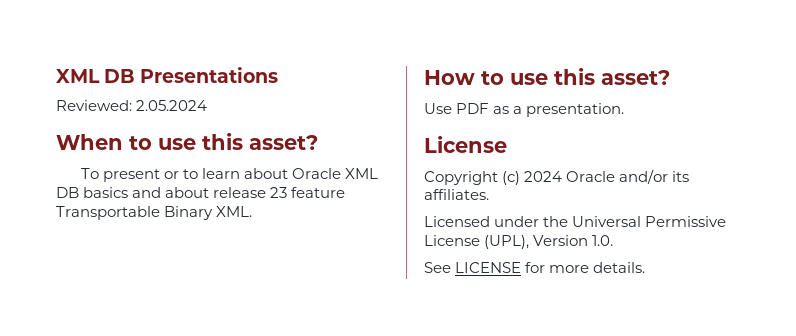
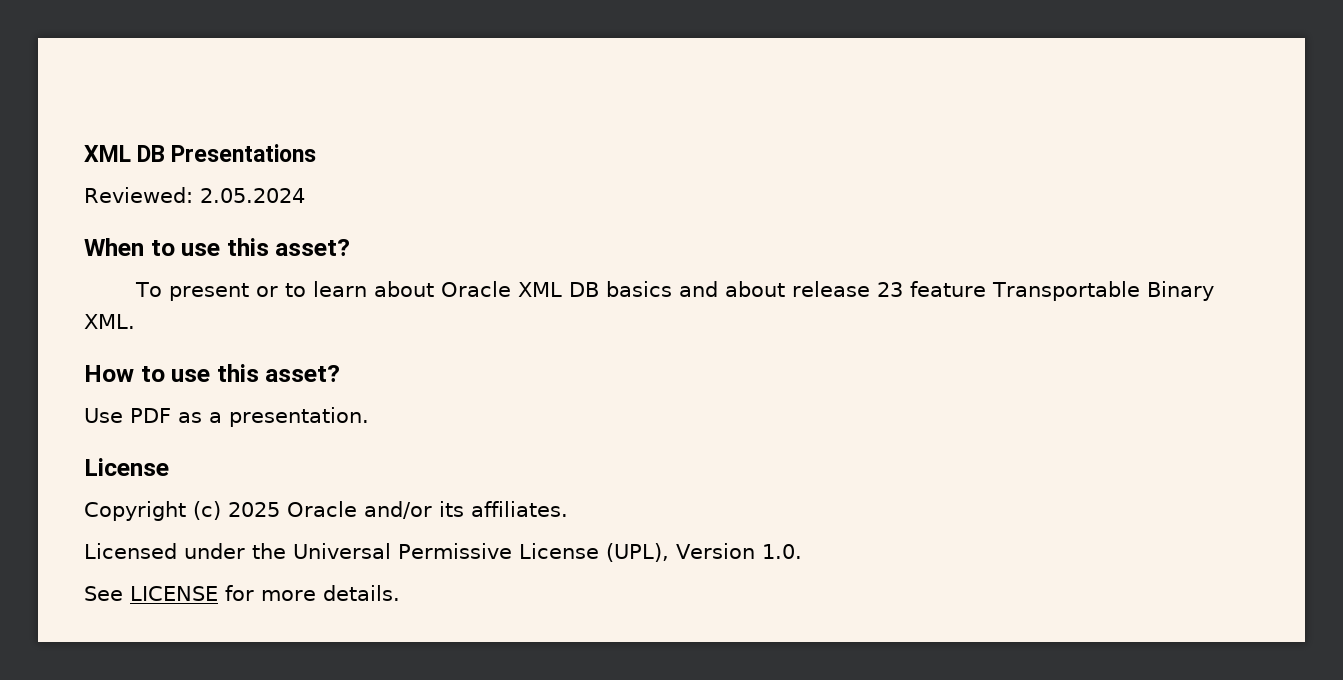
- Copyright (c) 2024 Oracle and/or its affiliates.
+ Copyright (c) 2025 Oracle and/or its affiliates.

